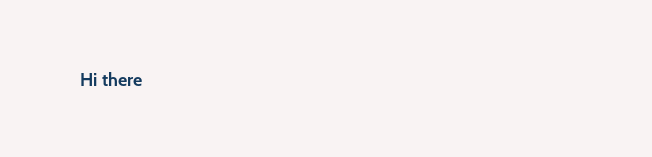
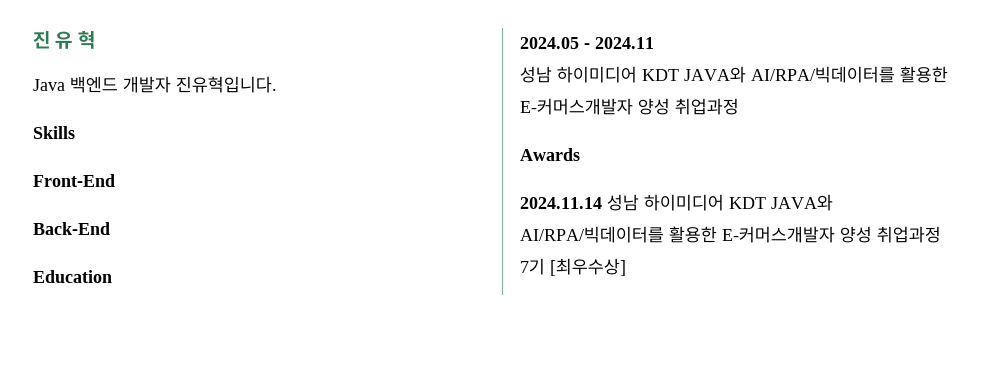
- Hi there
+ 진 유 혁
+ Java 백엔드 개발자 진유혁입니다.
+ Skills
+ Front-End
+ Back-End
+ Education
+ 2024.05 - 2024.11
+ 성남 하이미디어 KDT JAVA와 AI/RPA/빅데이터를 활용한 E-커머스개발자 양성 취업과정
+ Awards
+ 2024.11.14 성남 하이미디어 KDT JAVA와 AI/RPA/빅데이터를 활용한 E-커머스개발자 양성 취업과정 7기 [최우수상]

